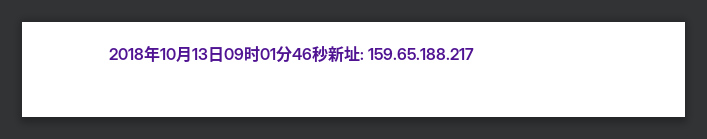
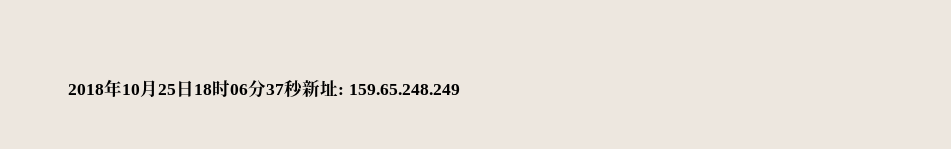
- 2018年10月13日09时01分46秒新址: 159.65.188.217
+ 2018年10月25日18时06分37秒新址: 159.65.248.249

